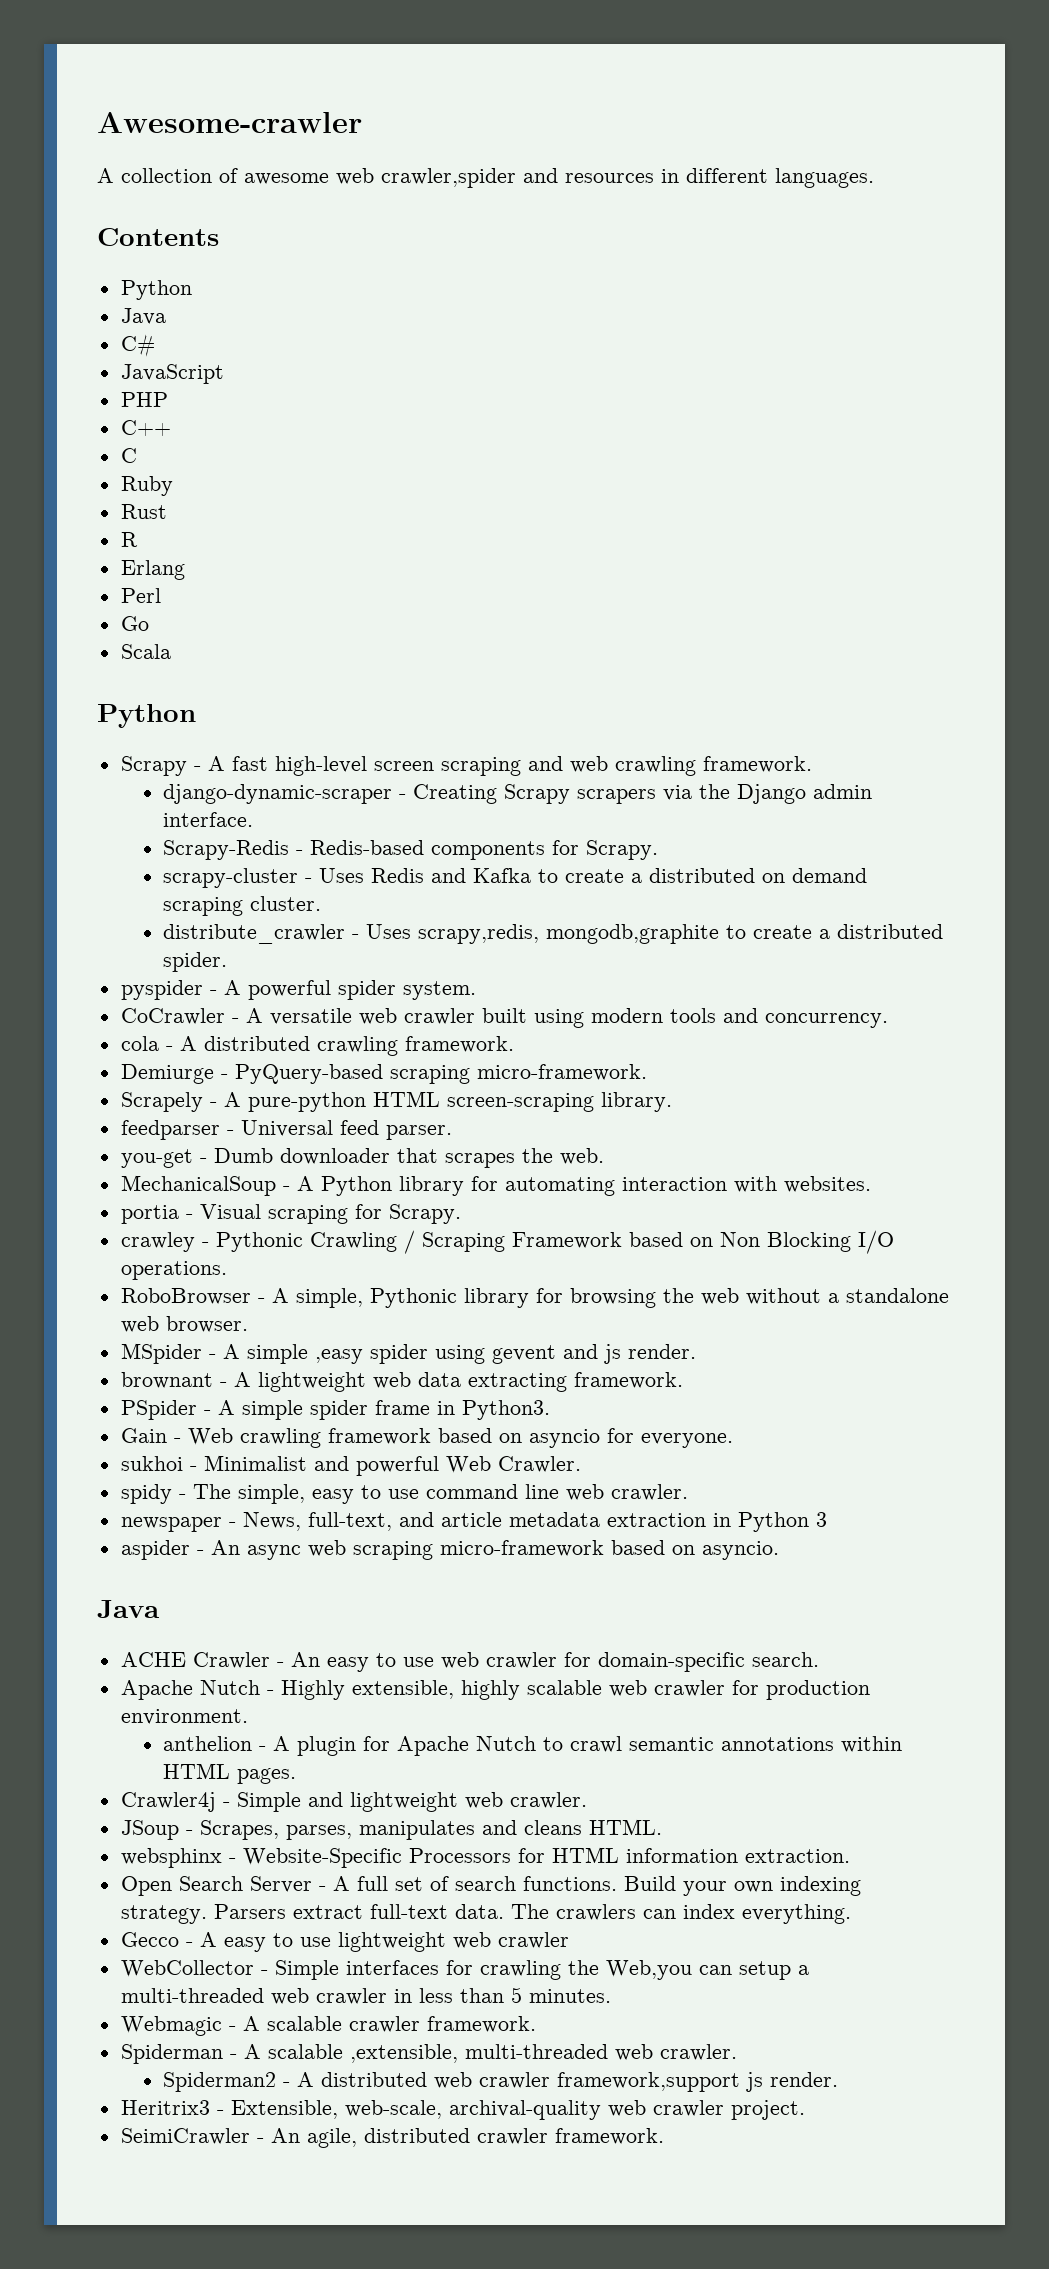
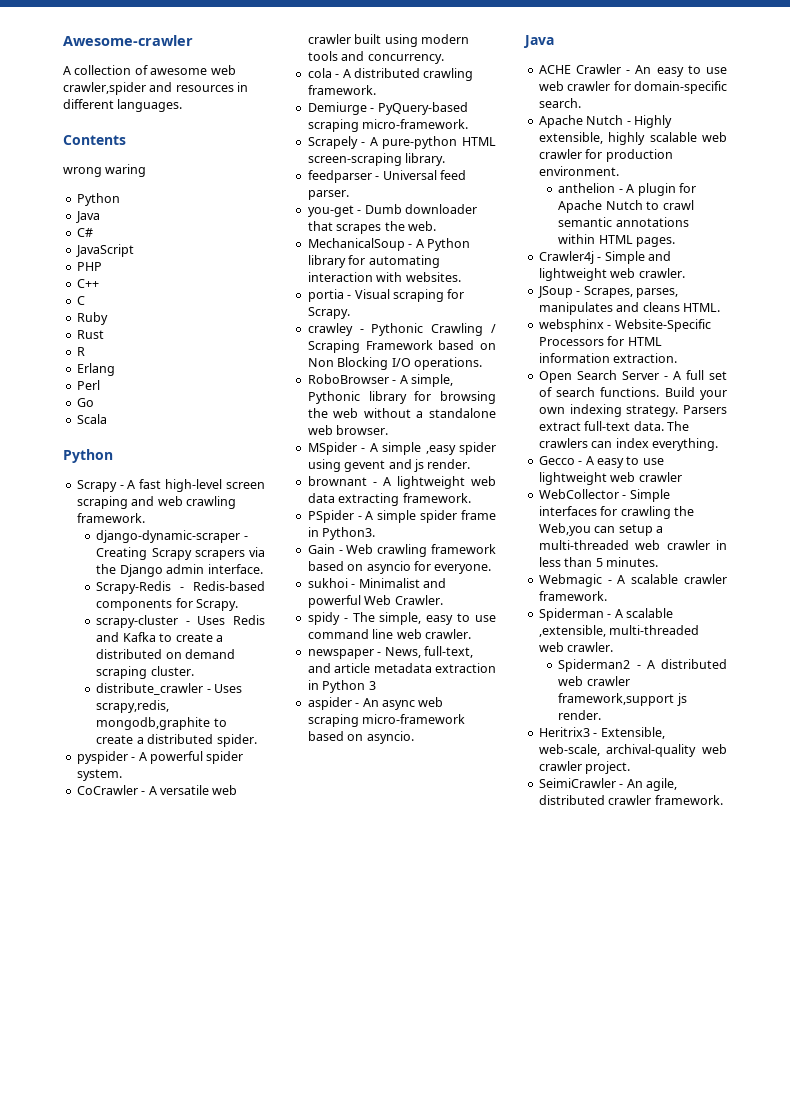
+ wrong waring

